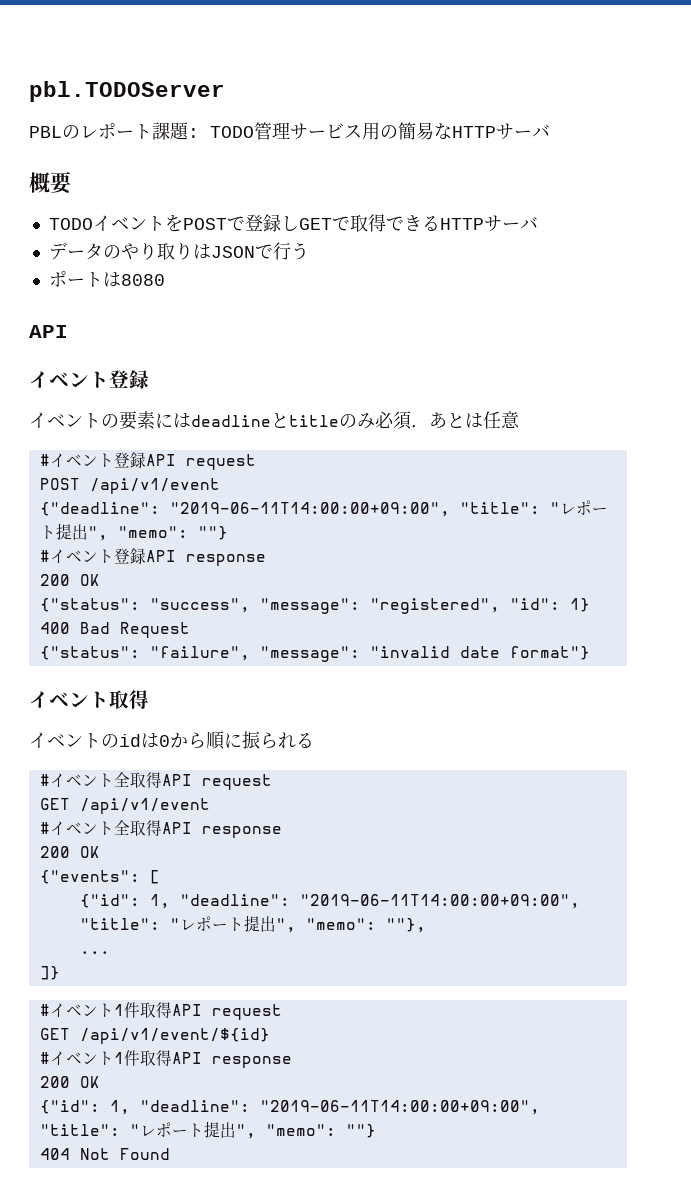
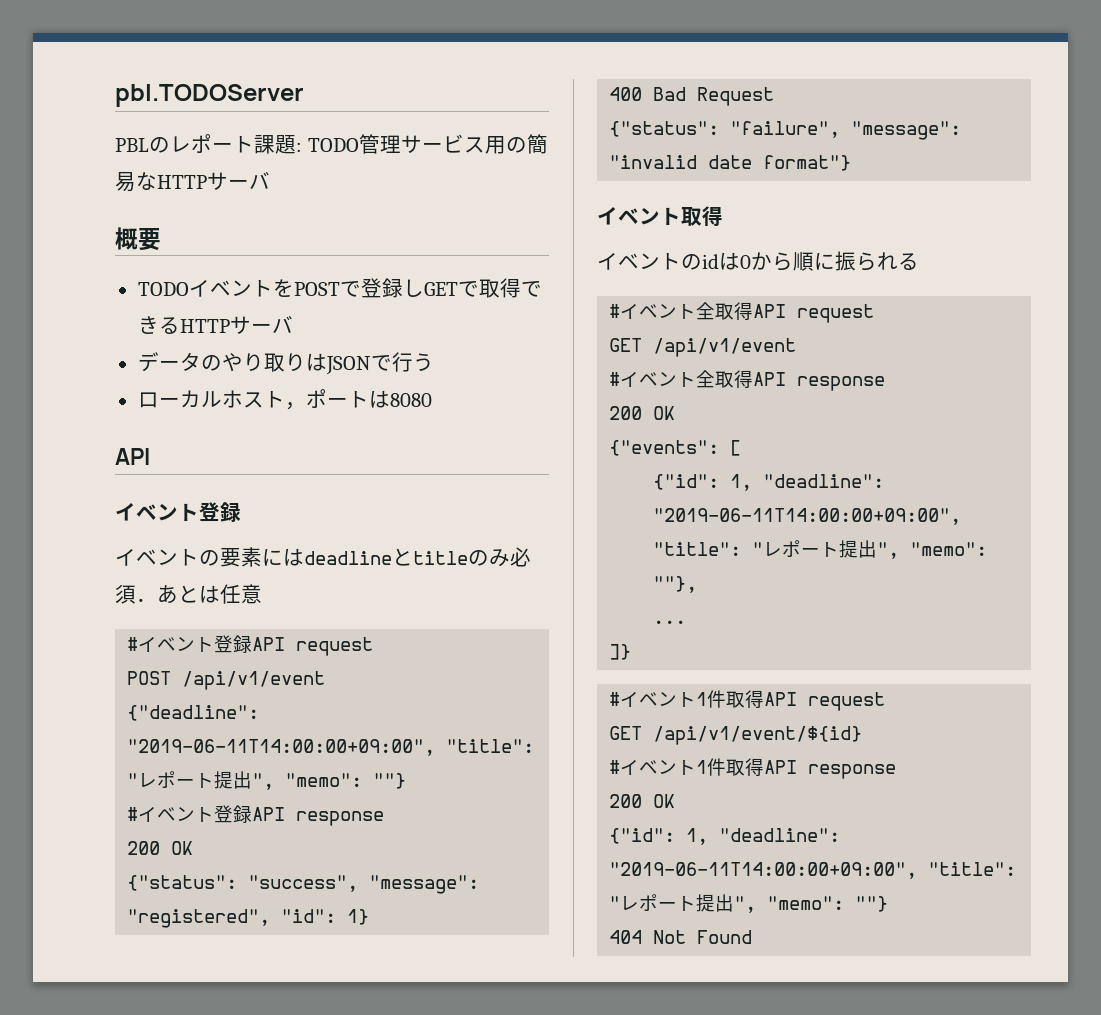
- ポートは8080
+ ローカルホスト，ポートは8080

